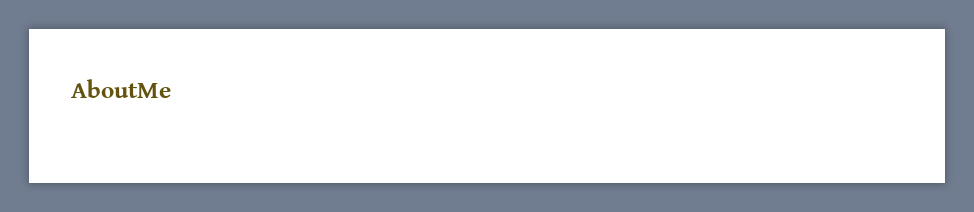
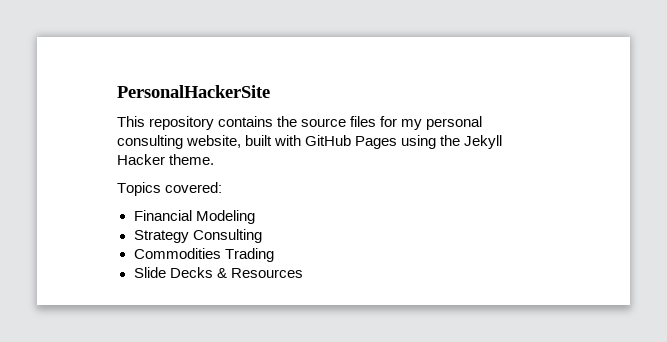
- AboutMe
+ PersonalHackerSite
+ This repository contains the source files for my personal consulting website, built with GitHub Pages using the Jekyll Hacker theme.
+ Topics covered:
+ Financial Modeling
+ Strategy Consulting
+ Commodities Trading
+ Slide Decks & Resources

